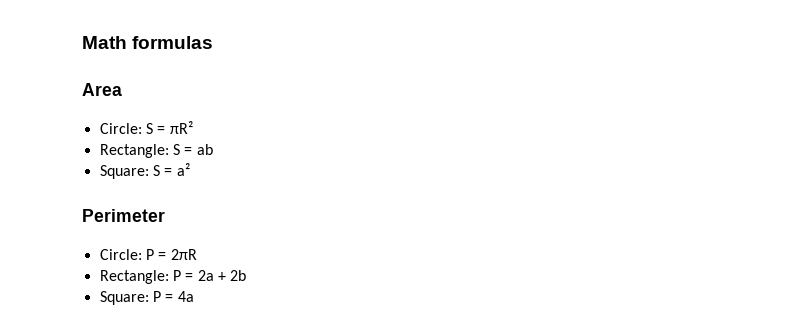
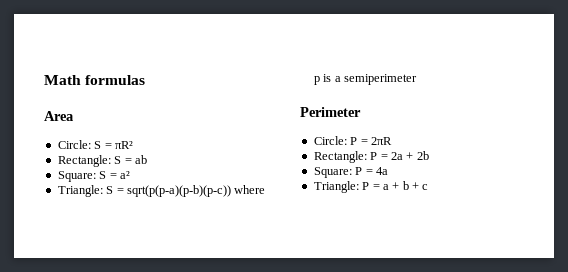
+ Triangle: S = sqrt(p(p-a)(p-b)(p-c)) where p is a semiperimeter
+ Triangle: P = a + b + c

